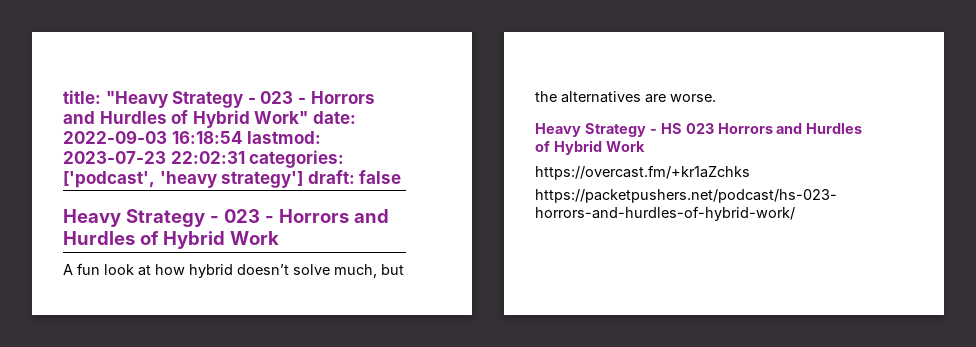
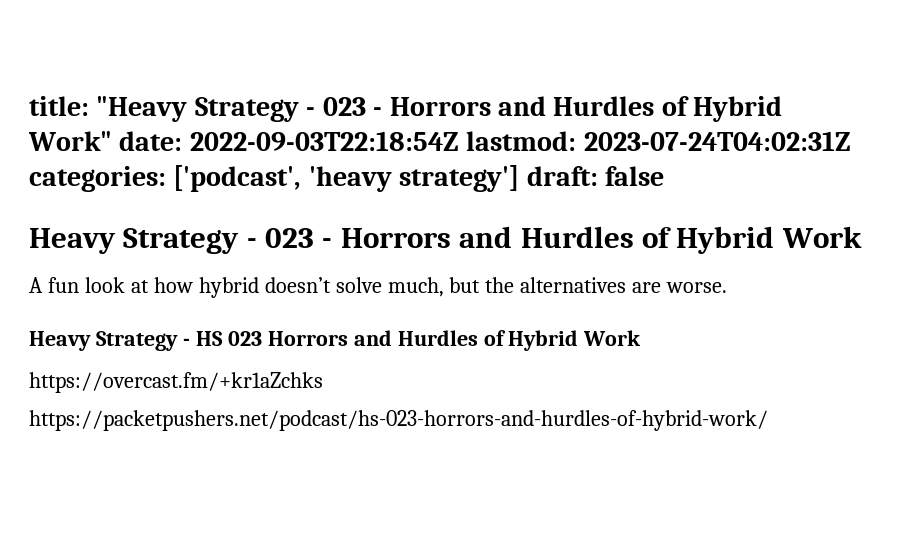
- title: "Heavy Strategy - 023 - Horrors and Hurdles of Hybrid Work" date: 2022-09-03 16:18:54 lastmod: 2023-07-23 22:02:31 categories: ['podcast', 'heavy strategy'] draft: false
+ title: "Heavy Strategy - 023 - Horrors and Hurdles of Hybrid Work" date: 2022-09-03T22:18:54Z lastmod: 2023-07-24T04:02:31Z categories: ['podcast', 'heavy strategy'] draft: false

